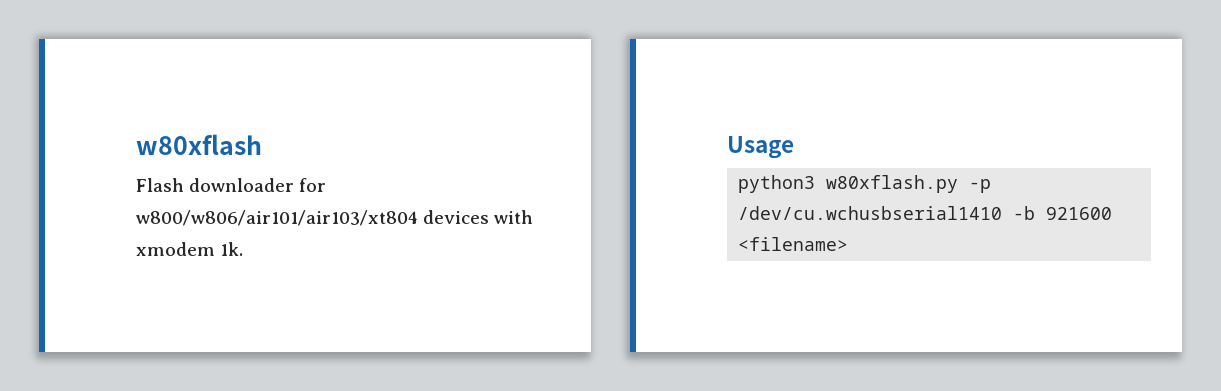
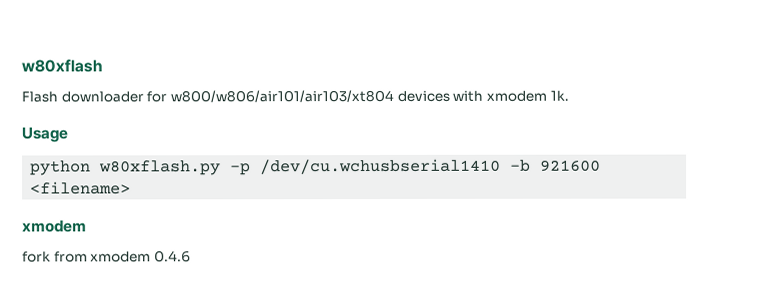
- python3 w80xflash.py -p /dev/cu.wchusbserial1410 -b 921600 <filename>
+ python w80xflash.py -p /dev/cu.wchusbserial1410 -b 921600 <filename>
+ xmodem
+ fork from xmodem 0.4.6

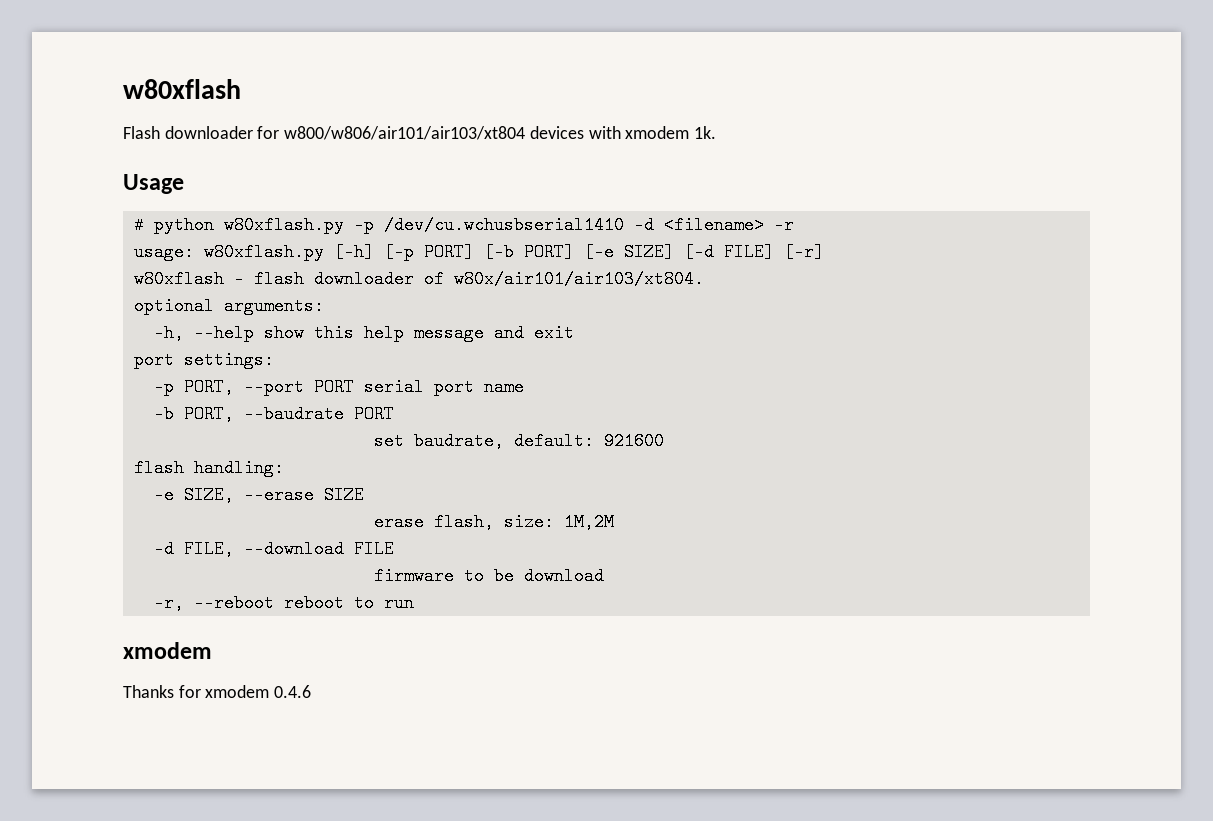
- python w80xflash.py -p /dev/cu.wchusbserial1410 -b 921600 <filename>
+ # python w80xflash.py -p /dev/cu.wchusbserial1410 -d <filename> -r
+ usage: w80xflash.py [-h] [-p PORT] [-b PORT] [-e SIZE] [-d FILE] [-r]
+ w80xflash - flash downloader of w80x/air101/air103/xt804.
+ optional arguments:
+ -h, --help show this help message and exit
+ port settings:
+ -p PORT, --port PORT serial port name
+ -b PORT, --baudrate PORT
+ set baudrate, default: 921600
+ flash handling:
+ -e SIZE, --erase SIZE
+ erase flash, size: 1M,2M
+ -d FILE, --download FILE
+ firmware to be download
+ -r, --reboot reboot to run
- fork from xmodem 0.4.6
+ Thanks for xmodem 0.4.6

